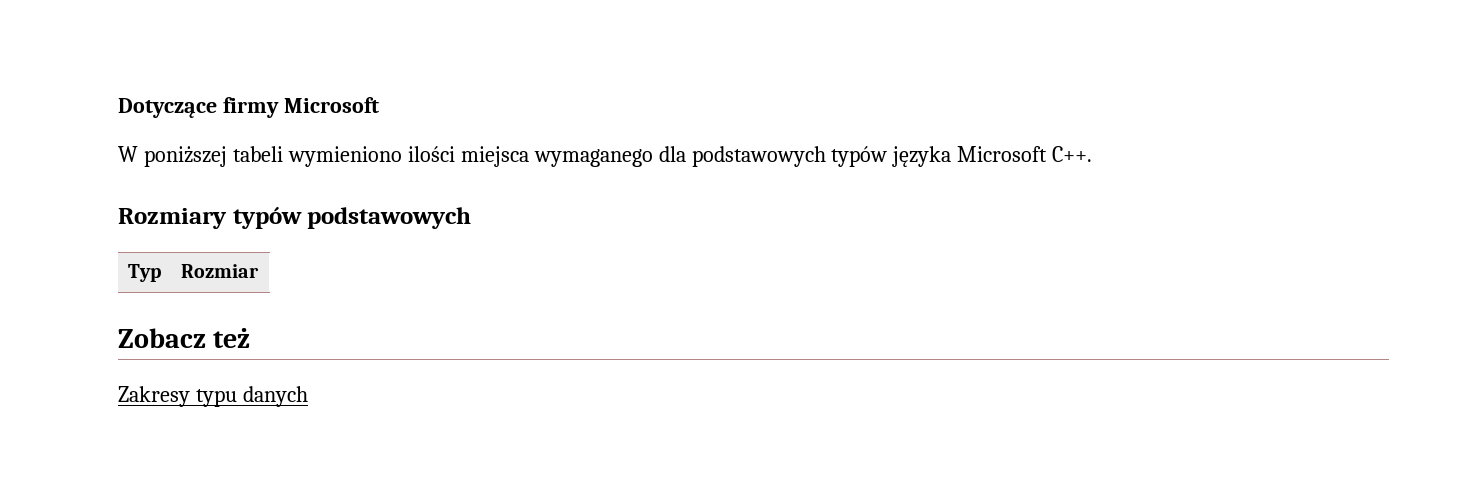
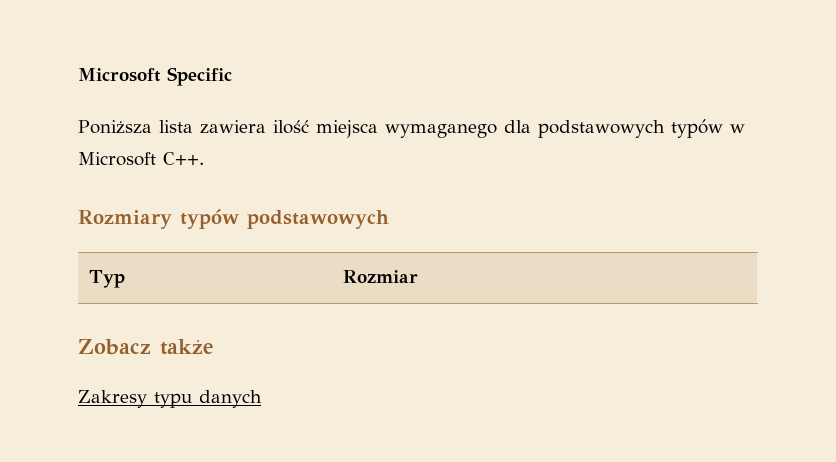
- Dotyczące firmy Microsoft
- W poniższej tabeli wymieniono ilości miejsca wymaganego dla podstawowych typów języka Microsoft C++.
+ Microsoft Specific
+ Poniższa lista zawiera ilość miejsca wymaganego dla podstawowych typów w Microsoft C++.
- Zobacz też
+ Zobacz także

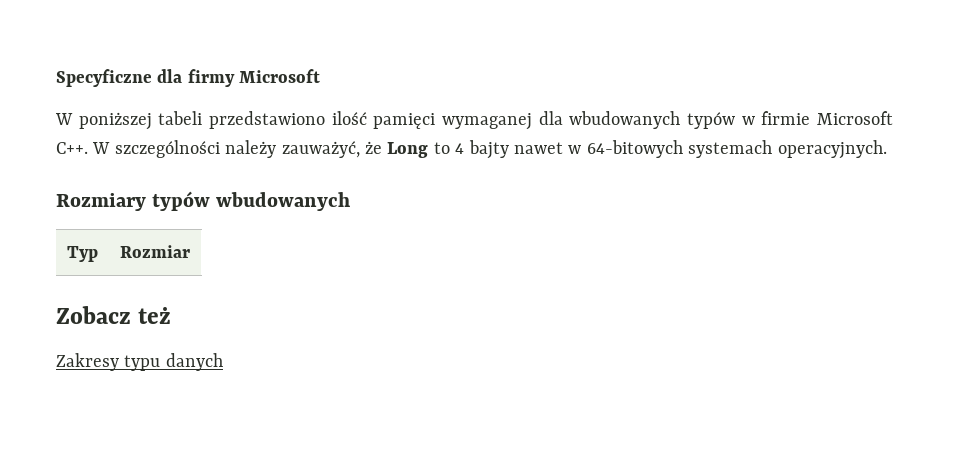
- Microsoft Specific
- Poniższa lista zawiera ilość miejsca wymaganego dla podstawowych typów w Microsoft C++.
+ Specyficzne dla firmy Microsoft
+ W poniższej tabeli przedstawiono ilość pamięci wymaganej dla wbudowanych typów w firmie Microsoft C++. W szczególności należy zauważyć, że Long to 4 bajty nawet w 64-bitowych systemach operacyjnych.
- Rozmiary typów podstawowych
+ Rozmiary typów wbudowanych
- Zobacz także
+ Zobacz też

